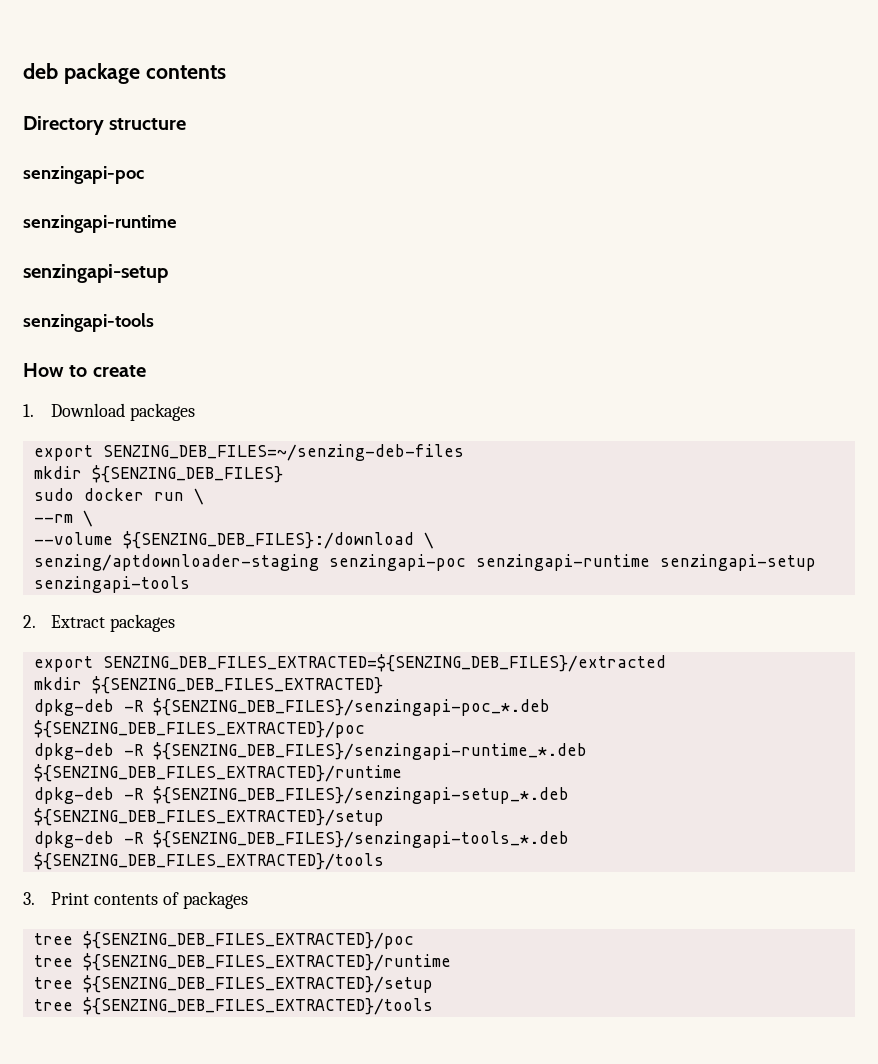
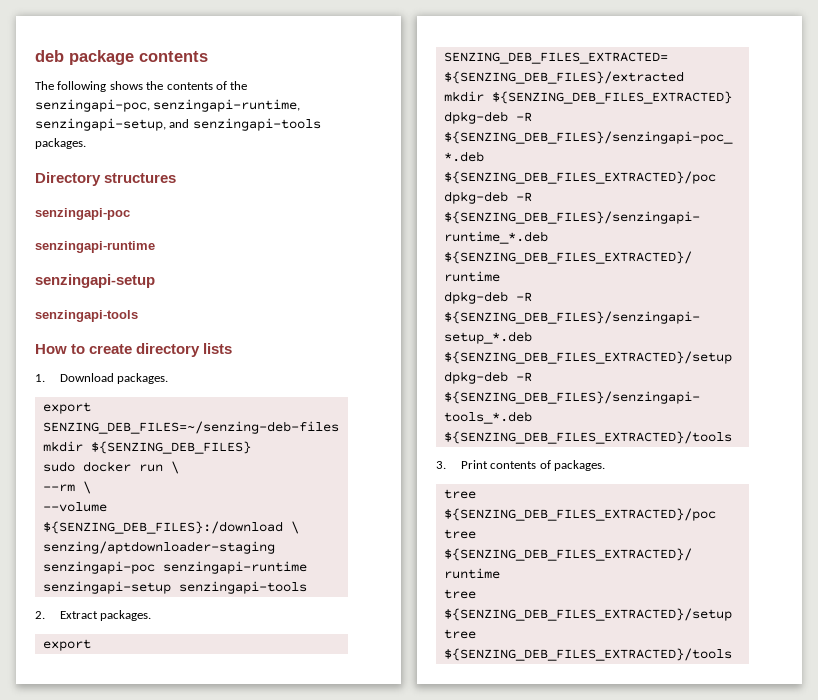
+ The following shows the contents of the senzingapi-poc, senzingapi-runtime, senzingapi-setup, and senzingapi-tools packages.
- Directory structure
+ Directory structures
- How to create
+ How to create directory lists
- 1. Download packages
+ 1. Download packages.
- 2. Extract packages
+ 2. Extract packages.
- 3. Print contents of packages
+ 3. Print contents of packages.

